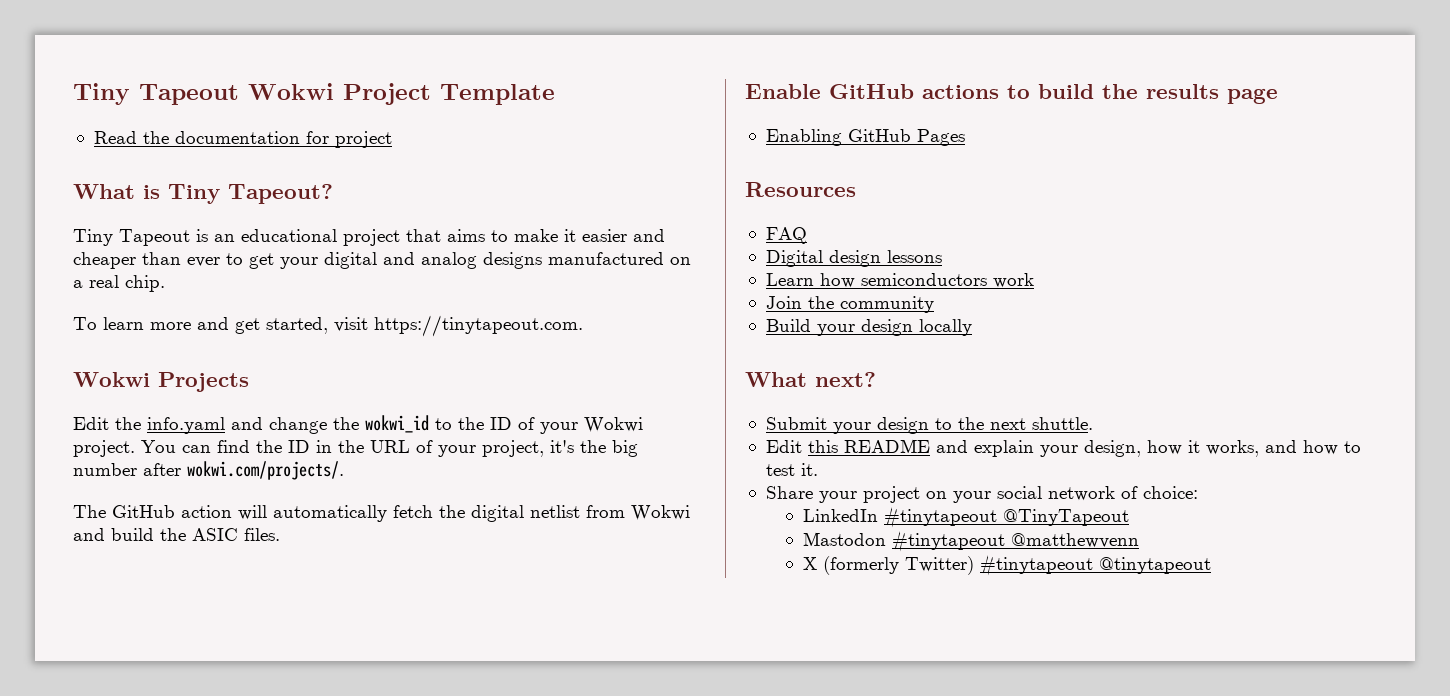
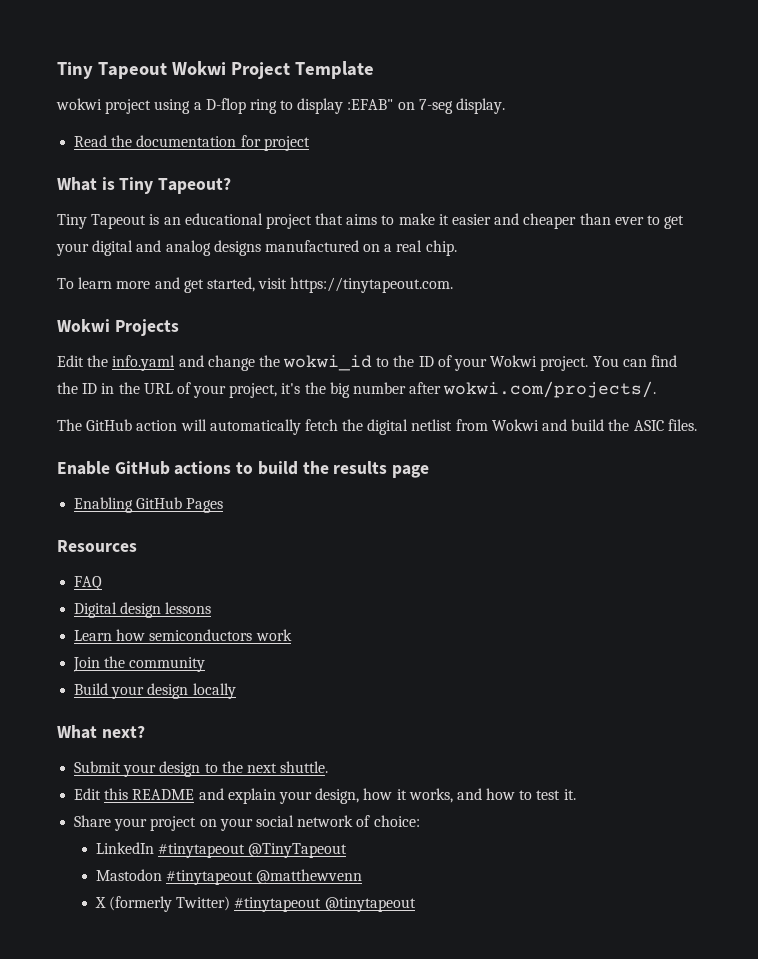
+ wokwi project using a D-flop ring to display :EFAB" on 7-seg display.

